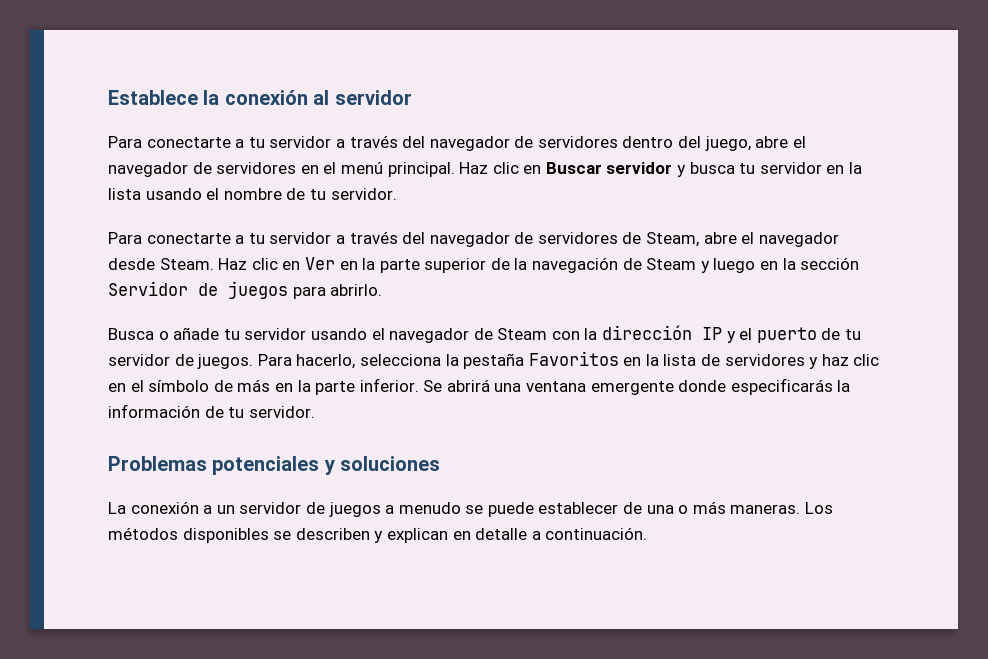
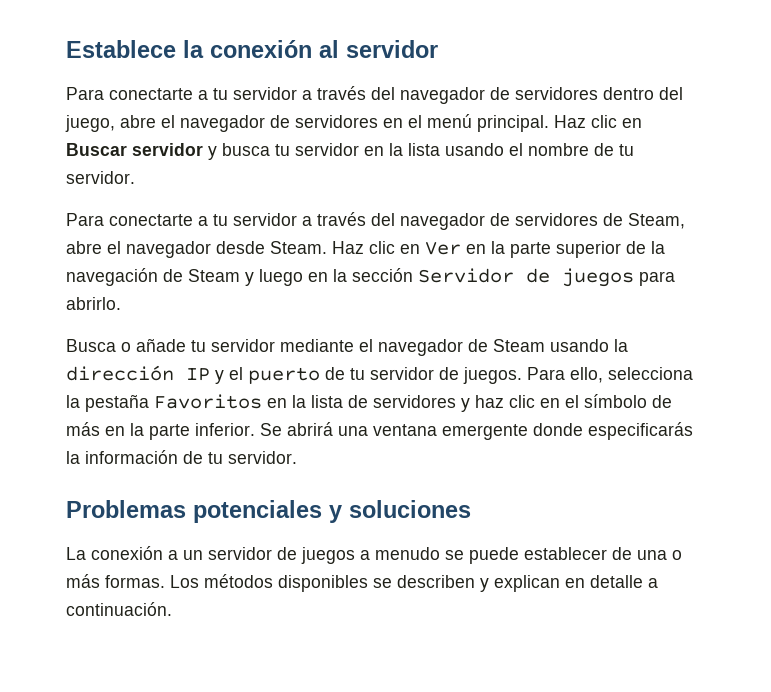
- Busca o añade tu servidor usando el navegador de Steam con la dirección IP y el puerto de tu servidor de juegos.
+ Busca o añade tu servidor mediante el navegador de Steam usando la dirección IP y el puerto de tu servidor de juegos.
- Para hacerlo, selecciona la pestaña Favoritos en la lista de servidores y haz clic en el símbolo de más en la parte inferior.
+ Para ello, selecciona la pestaña Favoritos en la lista de servidores y haz clic en el símbolo de más en la parte inferior.
- La conexión a un servidor de juegos a menudo se puede establecer de una o más maneras.
+ La conexión a un servidor de juegos a menudo se puede establecer de una o más formas.

